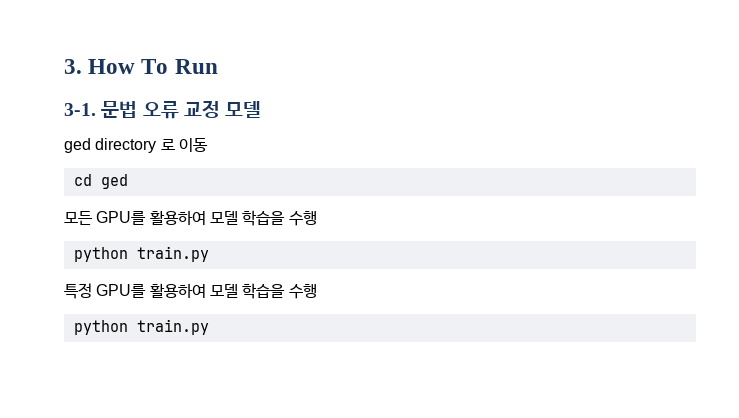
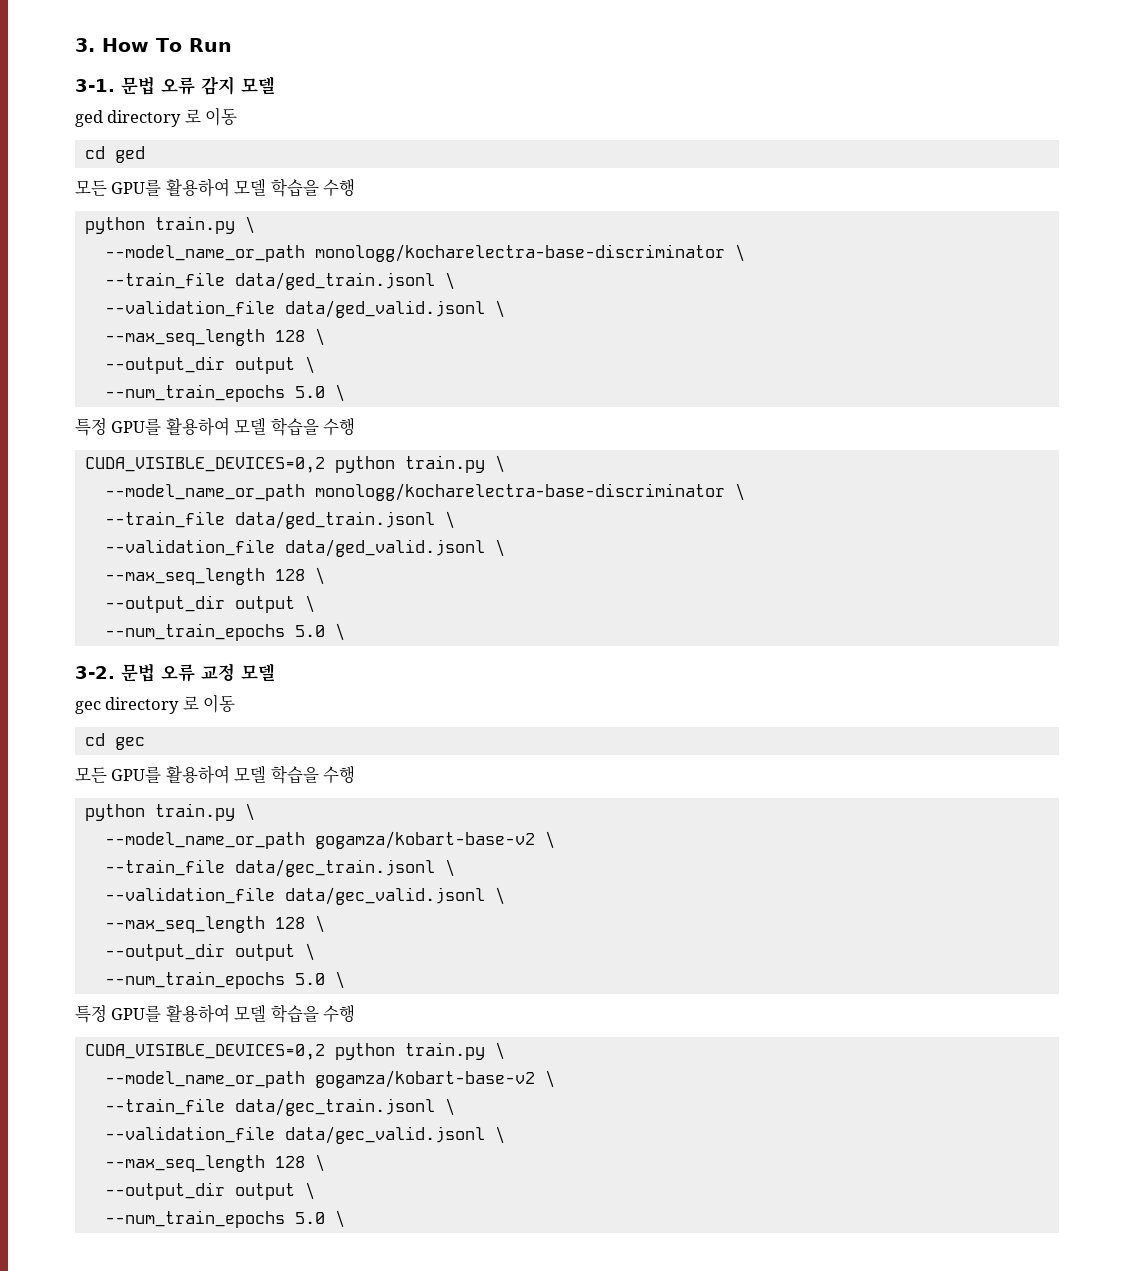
- 문법 오류 교정 모델
+ 문법 오류 감지 모델
  cd ged
  모든 GPU를 활용하여 모델 학습을 수행
- python train.py
+ python train.py \
+ --model_name_or_path monologg/kocharelectra-base-discriminator \
+ --train_file data/ged_train.jsonl \
+ --validation_file data/ged_valid.jsonl \
+ --max_seq_length 128 \
+ --output_dir output \
+ --num_train_epochs 5.0 \
  특정 GPU를 활용하여 모델 학습을 수행
- python train.py
+ CUDA_VISIBLE_DEVICES=0,2 python train.py \
+ --model_name_or_path monologg/kocharelectra-base-discriminator \
+ --train_file data/ged_train.jsonl \
+ --validation_file data/ged_valid.jsonl \
+ --max_seq_length 128 \
+ --output_dir output \
+ --num_train_epochs 5.0 \
+ 3-2. 문법 오류 교정 모델
+ gec directory 로 이동
+ cd gec
+ 모든 GPU를 활용하여 모델 학습을 수행
+ python train.py \
+ --model_name_or_path gogamza/kobart-base-v2 \
+ --train_file data/gec_train.jsonl \
+ --validation_file data/gec_valid.jsonl \
+ --max_seq_length 128 \
+ --output_dir output \
+ --num_train_epochs 5.0 \
+ 특정 GPU를 활용하여 모델 학습을 수행
+ CUDA_VISIBLE_DEVICES=0,2 python train.py \
+ --model_name_or_path gogamza/kobart-base-v2 \
+ --train_file data/gec_train.jsonl \
+ --validation_file data/gec_valid.jsonl \
+ --max_seq_length 128 \
+ --output_dir output \
+ --num_train_epochs 5.0 \

